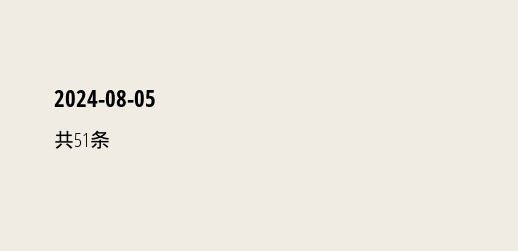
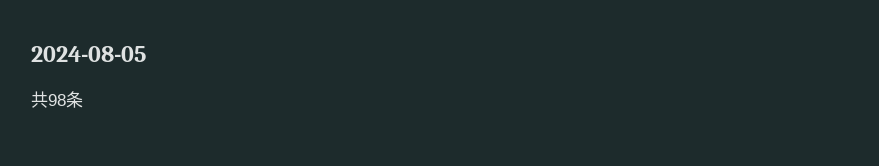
- 共51条
+ 共98条

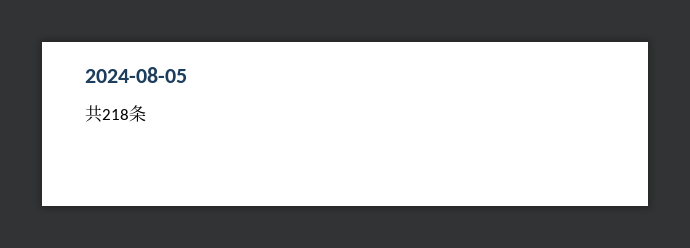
- 共98条
+ 共218条

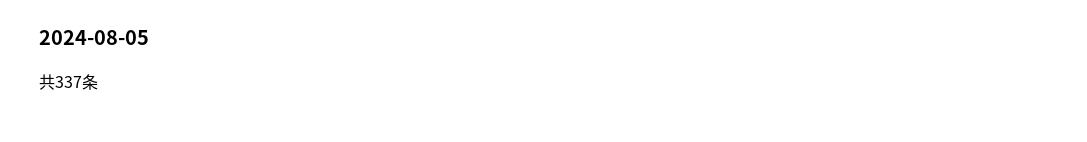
- 共218条
+ 共337条

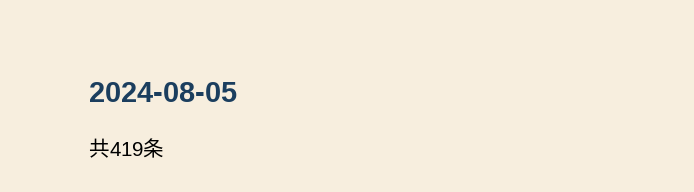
- 共337条
+ 共419条

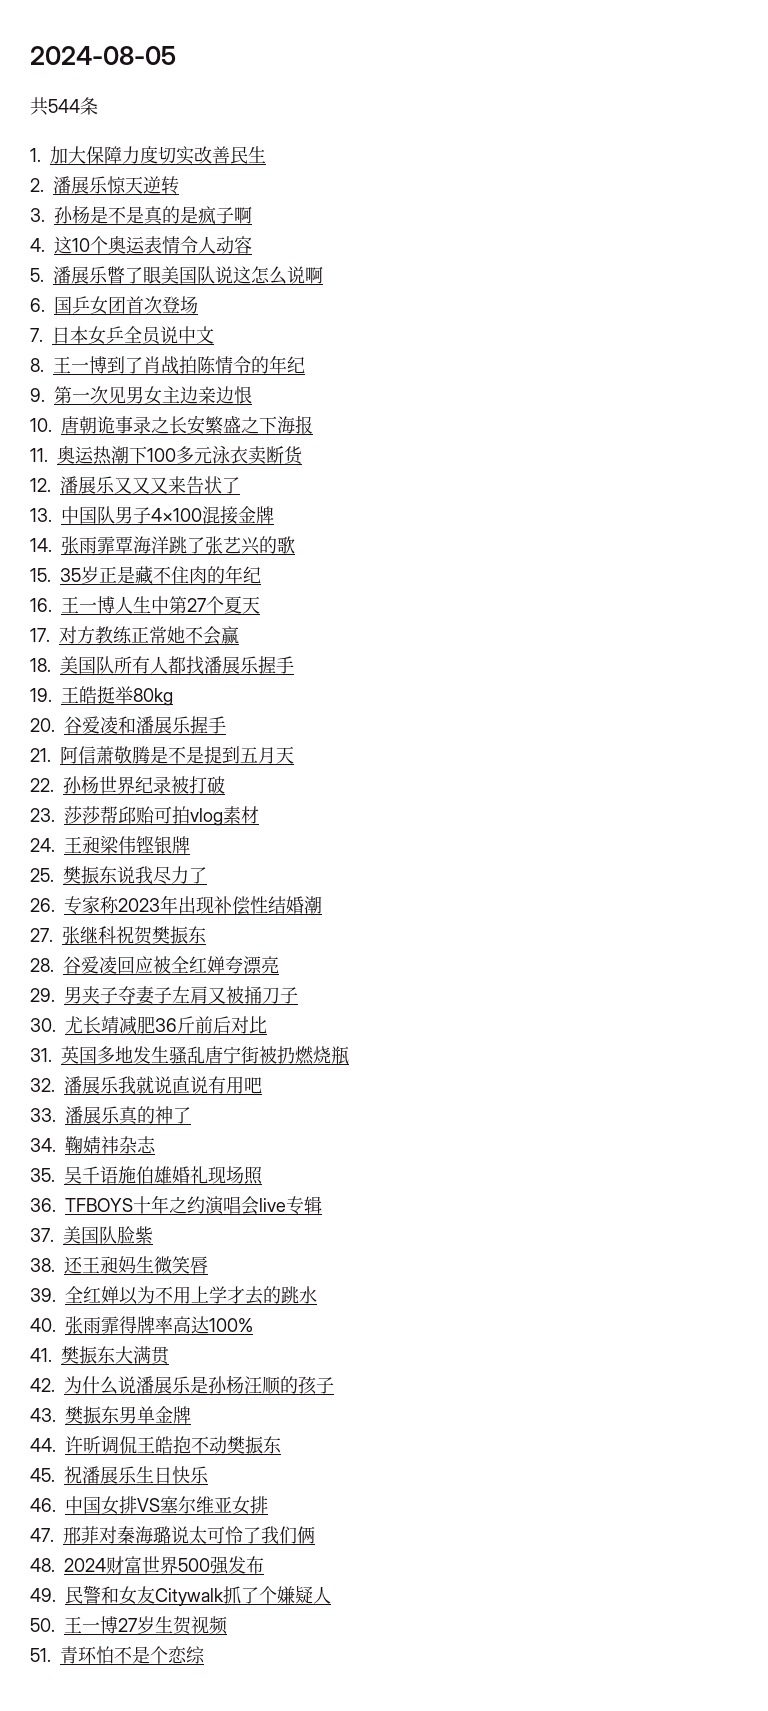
- 共419条
+ 共544条
+ 1.加大保障力度切实改善民生
+ 2.潘展乐惊天逆转
+ 3.孙杨是不是真的是疯子啊
+ 4.这10个奥运表情令人动容
+ 5.潘展乐瞥了眼美国队说这怎么说啊
+ 6.国乒女团首次登场
+ 7.日本女乒全员说中文
+ 8.王一博到了肖战拍陈情令的年纪
+ 9.第一次见男女主边亲边恨
+ 10.唐朝诡事录之长安繁盛之下海报
+ 11.奥运热潮下100多元泳衣卖断货
+ 12.潘展乐又又又来告状了
+ 13.中国队男子4×100混接金牌
+ 14.张雨霏覃海洋跳了张艺兴的歌
+ 15. 35岁正是藏不住肉的年纪
+ 16.王一博人生中第27个夏天
+ 17.对方教练正常她不会赢
+ 18.美国队所有人都找潘展乐握手
+ 19.王皓挺举80kg
+ 20.谷爱凌和潘展乐握手
+ 21.阿信萧敬腾是不是提到五月天
+ 22.孙杨世界纪录被打破
+ 23.莎莎帮邱贻可拍vlog素材
+ 24.王昶梁伟铿银牌
+ 25.樊振东说我尽力了
+ 26.专家称2023年出现补偿性结婚潮
+ 27.张继科祝贺樊振东
+ 28.谷爱凌回应被全红婵夸漂亮
+ 29.男夹子夺妻子左肩又被捅刀子
+ 30.尤长靖减肥36斤前后对比
+ 31.英国多地发生骚乱唐宁街被扔燃烧瓶
+ 32.潘展乐我就说直说有用吧
+ 33.潘展乐真的神了
+ 34.鞠婧祎杂志
+ 35.吴千语施伯雄婚礼现场照
+ 36. TFBOYS十年之约演唱会live专辑
+ 37.美国队脸紫
+ 38.还王昶妈生微笑唇
+ 39.全红婵以为不用上学才去的跳水
+ 40.张雨霏得牌率高达100%
+ 41.樊振东大满贯
+ 42.为什么说潘展乐是孙杨汪顺的孩子
+ 43.樊振东男单金牌
+ 44.许昕调侃王皓抱不动樊振东
+ 45.祝潘展乐生日快乐
+ 46.中国女排VS塞尔维亚女排
+ 47.邢菲对秦海璐说太可怜了我们俩
+ 48. 2024财富世界500强发布
+ 49.民警和女友Citywalk抓了个嫌疑人
+ 50.王一博27岁生贺视频
+ 51.青环怕不是个恋综

